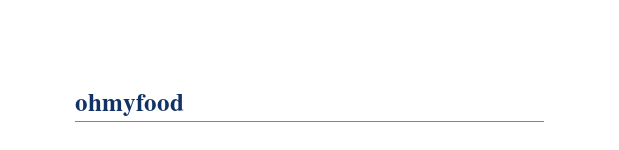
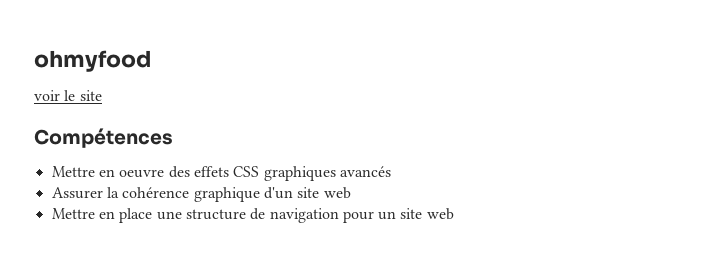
+ voir le site
+ Compétences
+ Mettre en oeuvre des effets CSS graphiques avancés
+ Assurer la cohérence graphique d'un site web
+ Mettre en place une structure de navigation pour un site web

